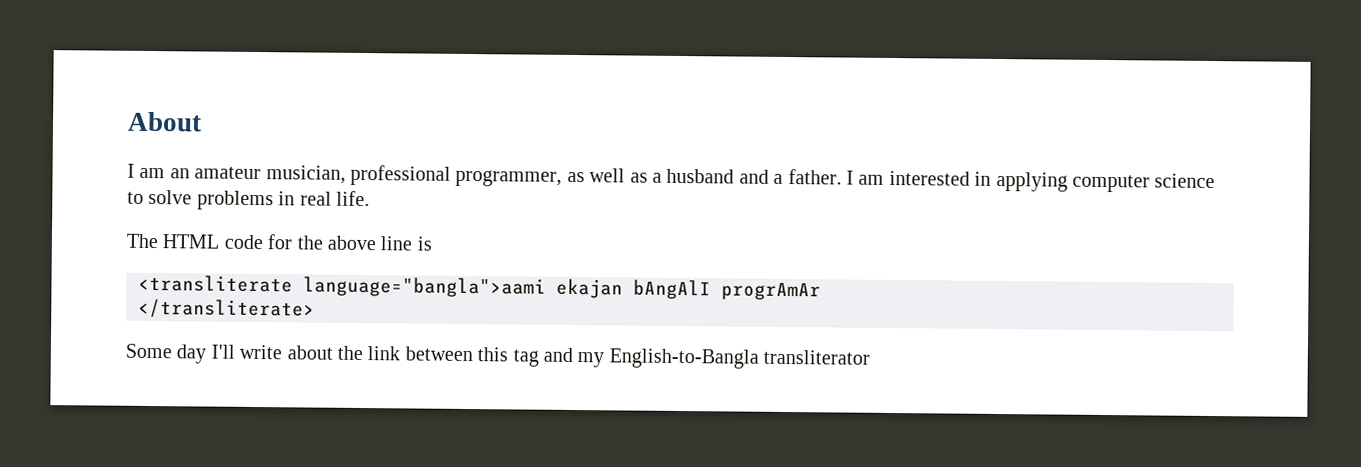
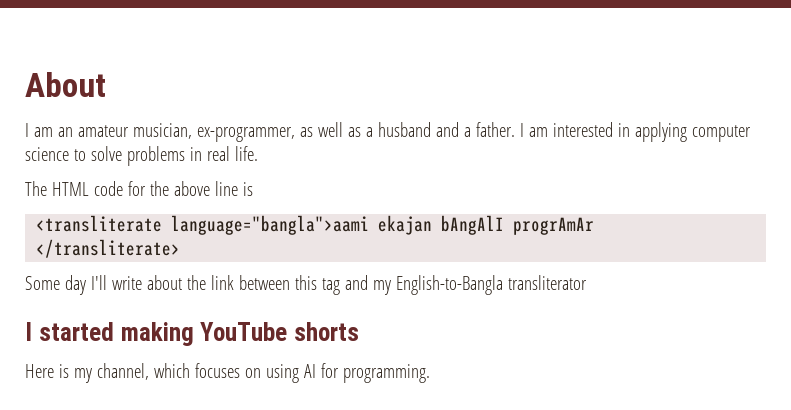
- I am an amateur musician, professional programmer, as well as a husband and a father.
+ I am an amateur musician, ex-programmer, as well as a husband and a father.
+ I started making YouTube shorts
+ Here is my channel, which focuses on using AI for programming.

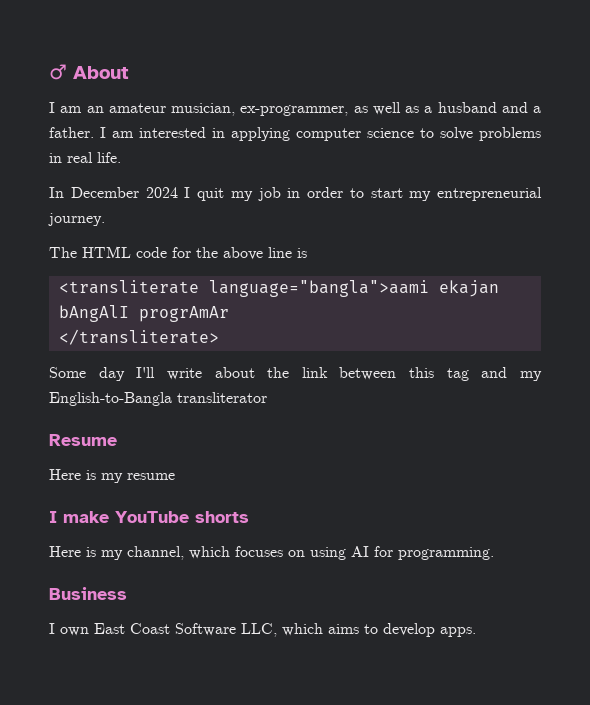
- About
+ ♂ About
+ In December 2024 I quit my job in order to start my entrepreneurial journey.
- I started making YouTube shorts
+ Resume
+ Here is my resume
+ I make YouTube shorts
+ Business
+ I own East Coast Software LLC, which aims to develop apps.

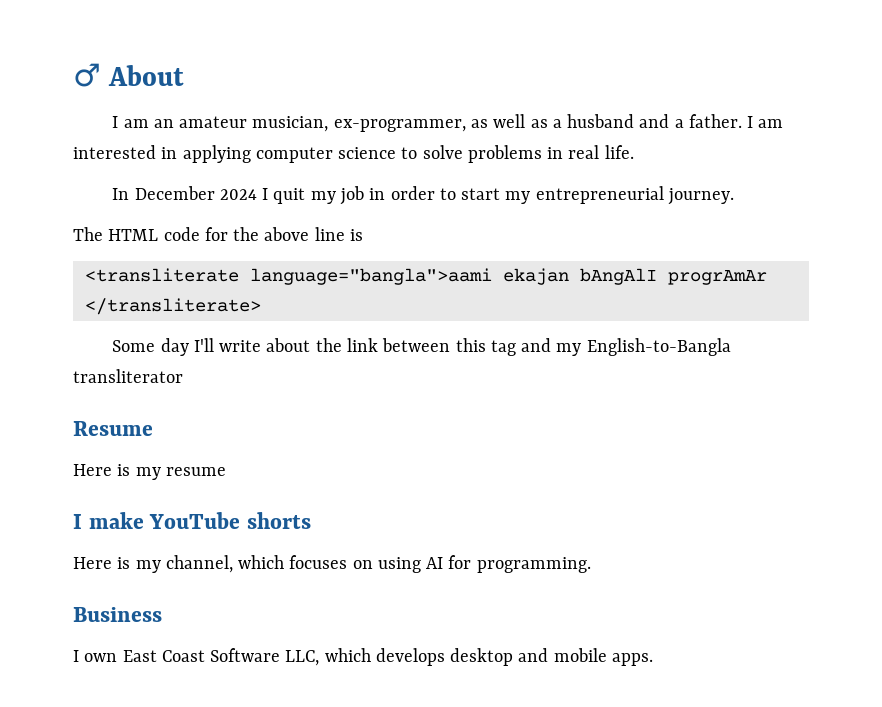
- I own East Coast Software LLC, which aims to develop apps.
+ I own East Coast Software LLC, which develops desktop and mobile apps.

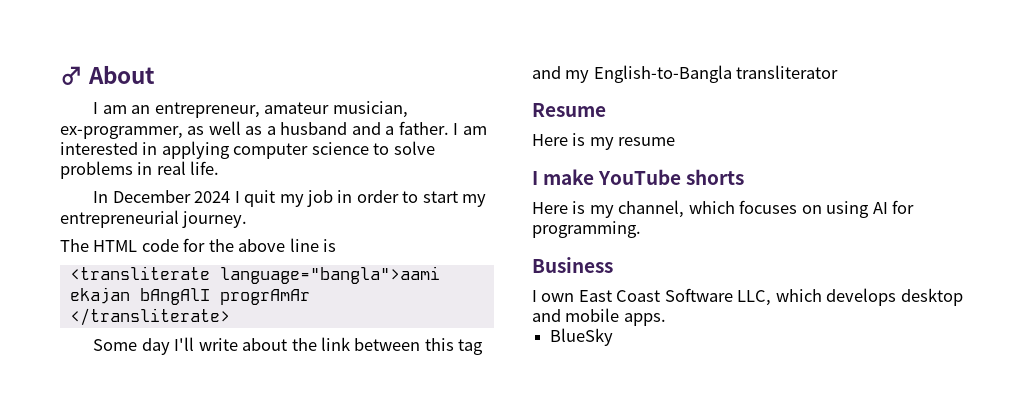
- I am an amateur musician, ex-programmer, as well as a husband and a father.
+ I am an entrepreneur, amateur musician, ex-programmer, as well as a husband and a father.
+ BlueSky

